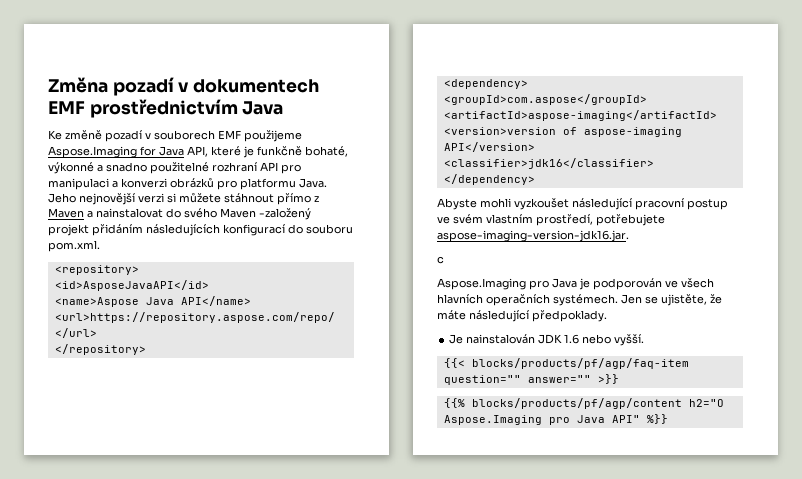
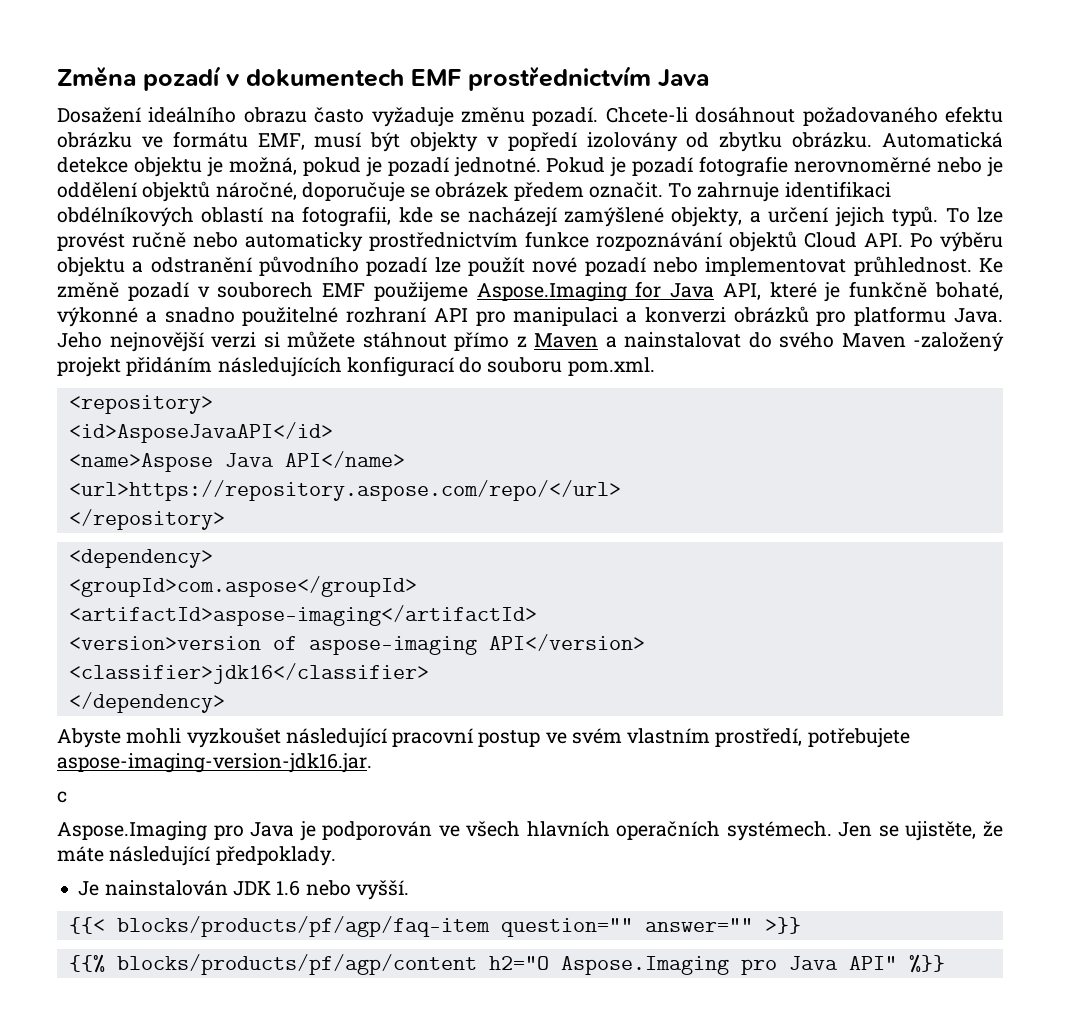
+ Dosažení ideálního obrazu často vyžaduje změnu pozadí. Chcete-li dosáhnout požadovaného efektu obrázku ve formátu EMF, musí být objekty v popředí izolovány od zbytku obrázku. Automatická detekce objektu je možná, pokud je pozadí jednotné. Pokud je pozadí fotografie nerovnoměrné nebo je oddělení objektů náročné, doporučuje se obrázek předem označit. To zahrnuje identifikaci obdélníkových oblastí na fotografii, kde se nacházejí zamýšlené objekty, a určení jejich typů. To lze provést ručně nebo automaticky prostřednictvím funkce rozpoznávání objektů Cloud API. Po výběru objektu a odstranění původního pozadí lze použít nové pozadí nebo implementovat průhlednost.

